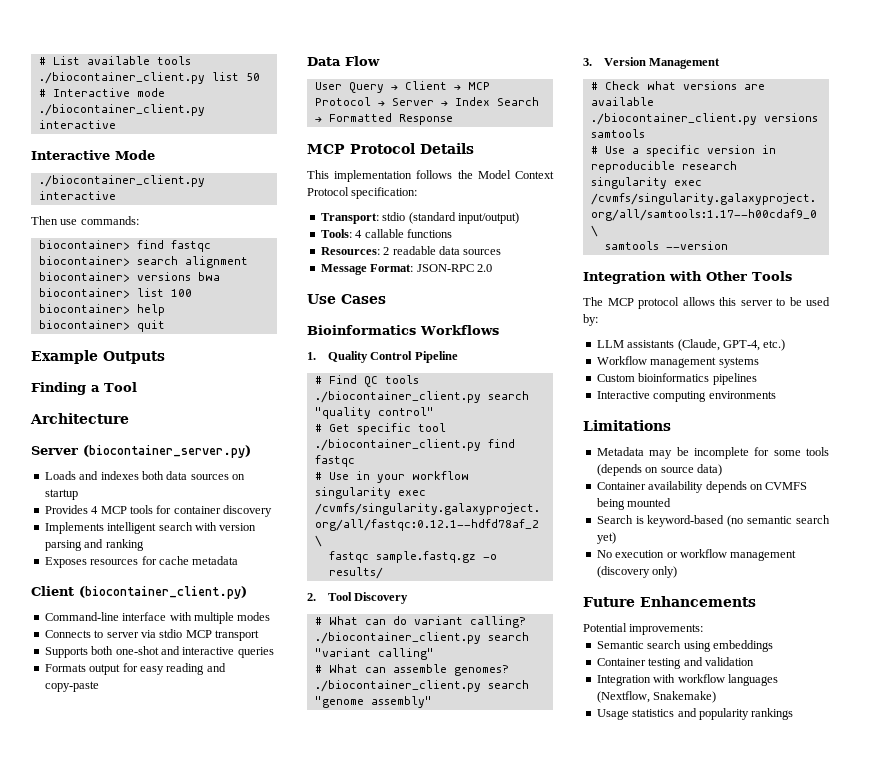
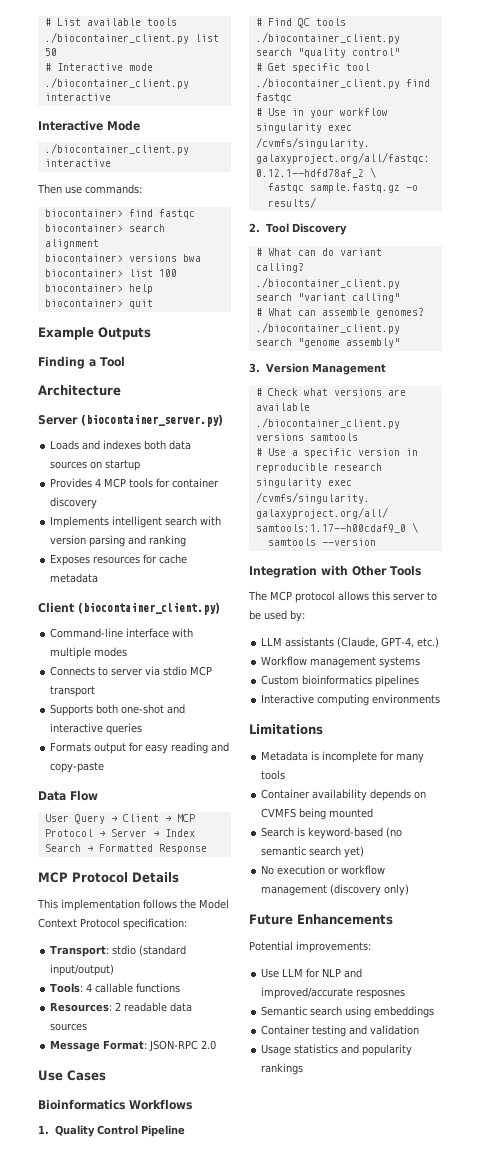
- Metadata may be incomplete for some tools (depends on source data)
+ Metadata is incomplete for many tools
+ Use LLM for NLP and improved/accurate resposnes
- Integration with workflow languages (Nextflow, Snakemake)

